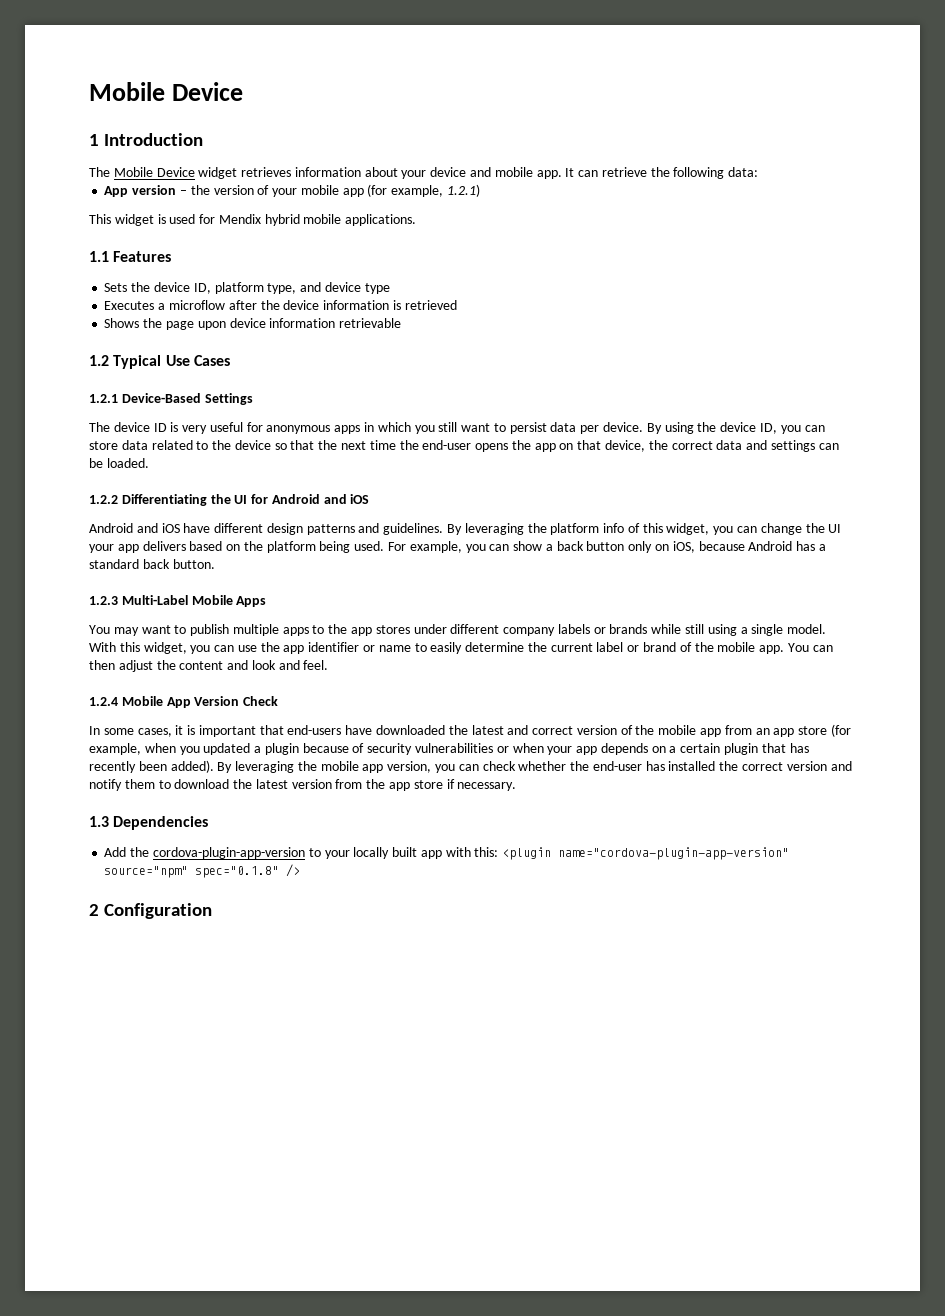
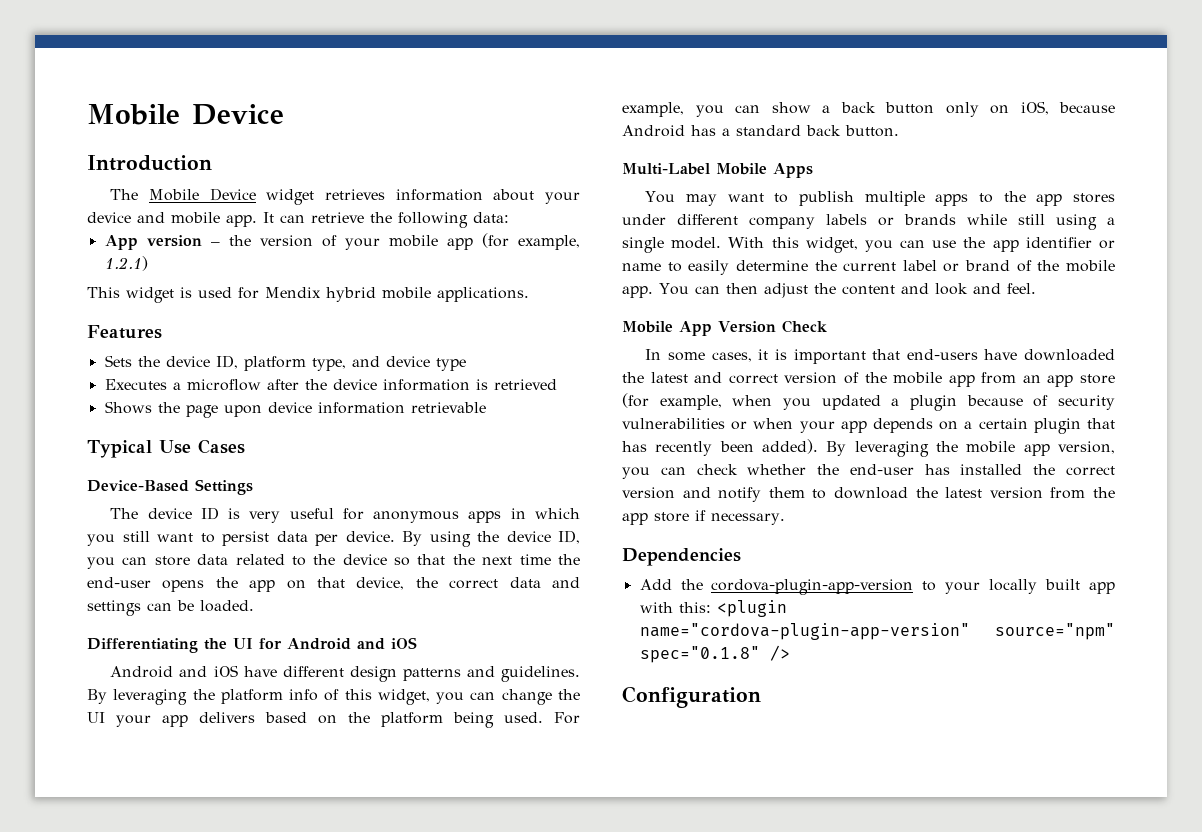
- 1 Introduction
+ Introduction
- 1.1 Features
+ Features
- 1.2 Typical Use Cases
+ Typical Use Cases
- 1.2.1 Device-Based Settings
+ Device-Based Settings
- 1.2.2 Differentiating the UI for Android and iOS
+ Differentiating the UI for Android and iOS
- 1.2.3 Multi-Label Mobile Apps
+ Multi-Label Mobile Apps
- 1.2.4 Mobile App Version Check
+ Mobile App Version Check
- 1.3 Dependencies
+ Dependencies
- 2 Configuration
+ Configuration

